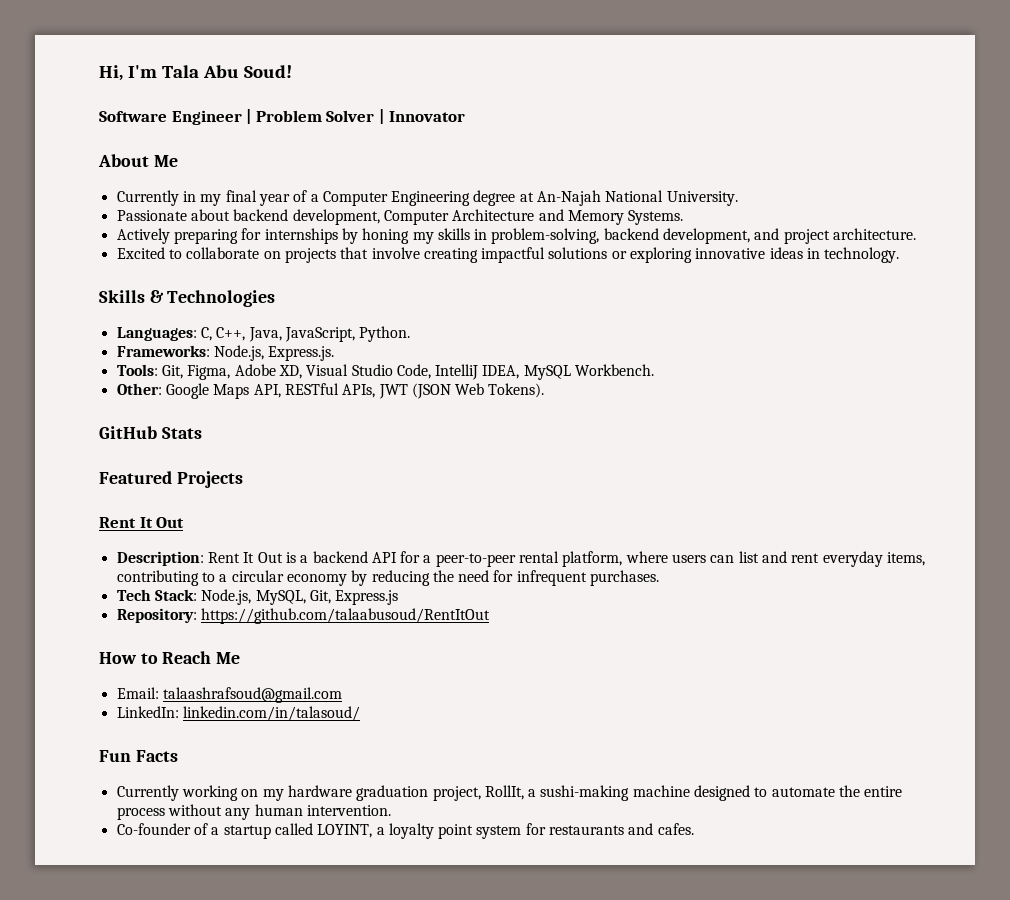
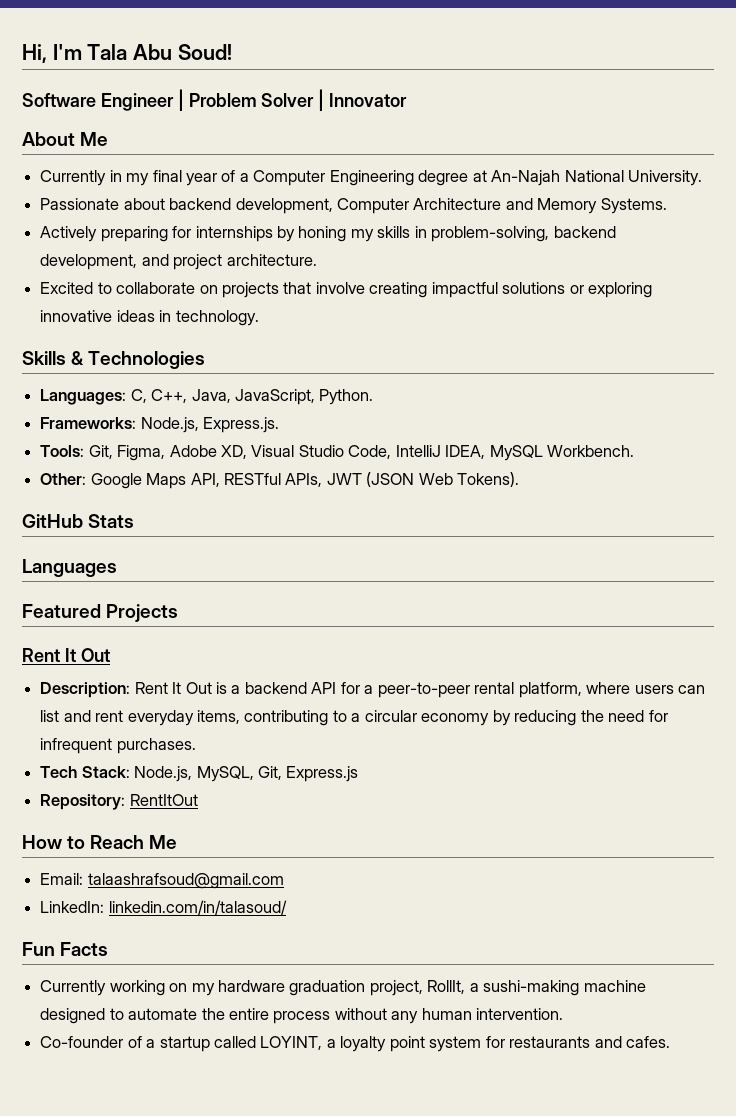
+ Languages
- Repository: https://github.com/talaabusoud/RentItOut
+ Repository: RentItOut

